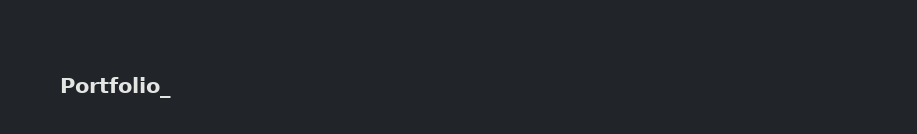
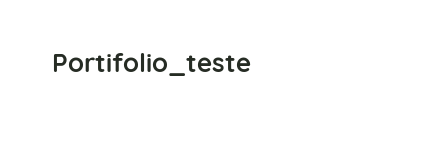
- Portfolio_
+ Portifolio_teste

